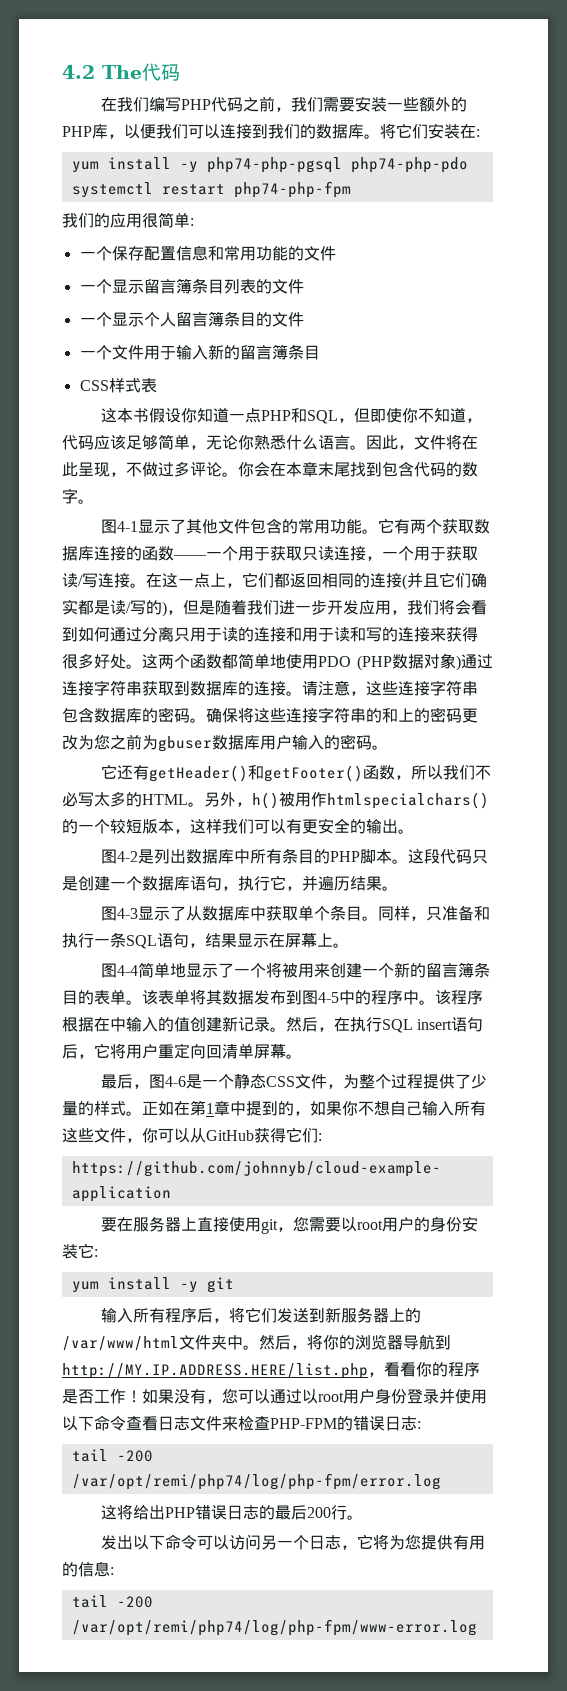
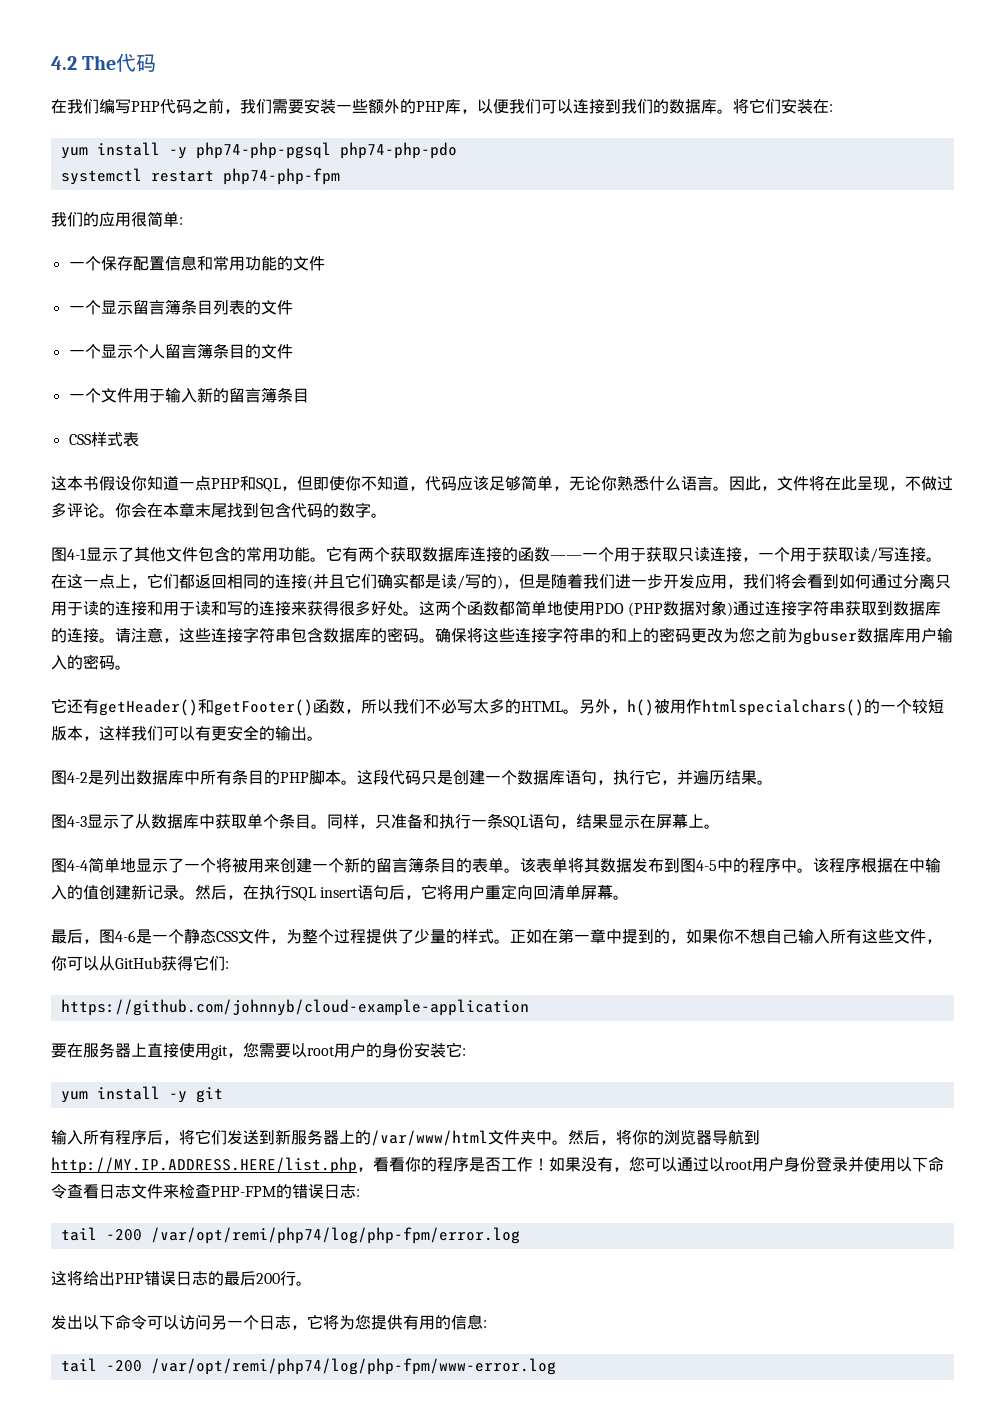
- 正如在第1章中提到的，如果你不想自己输入所有这些文件，你可以从GitHub获得它们:
+ 正如在第一章中提到的，如果你不想自己输入所有这些文件，你可以从GitHub获得它们:

